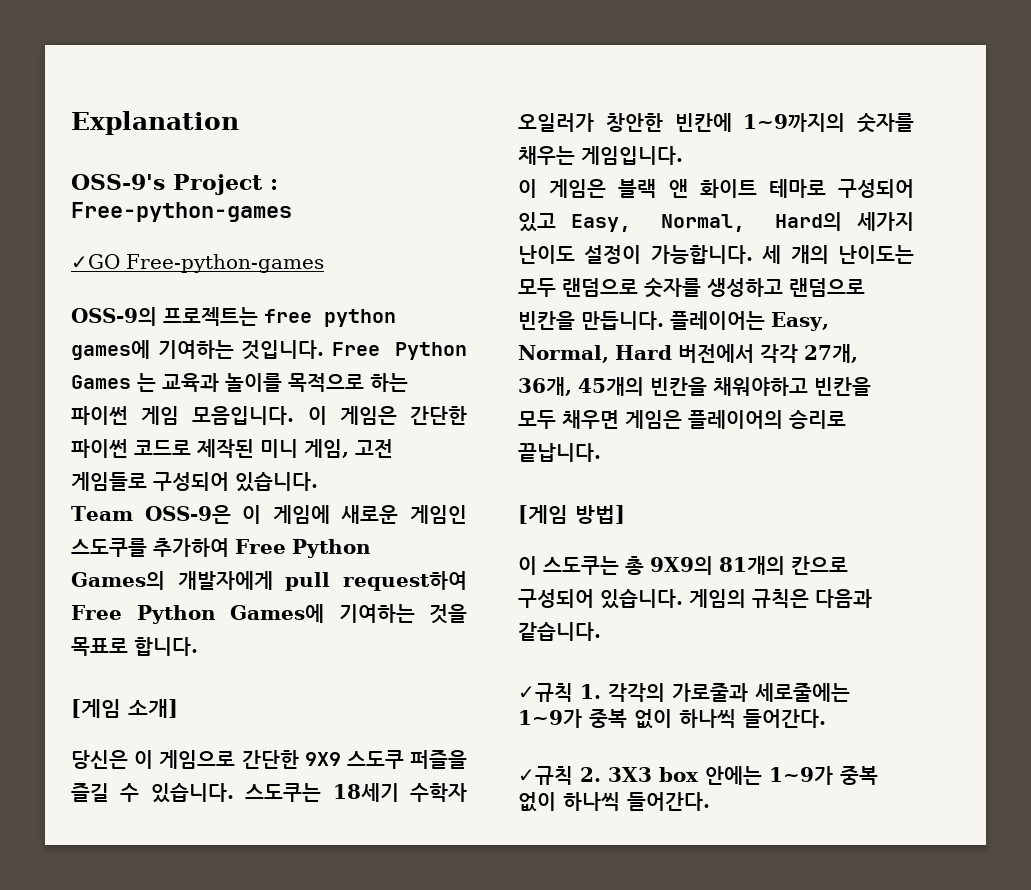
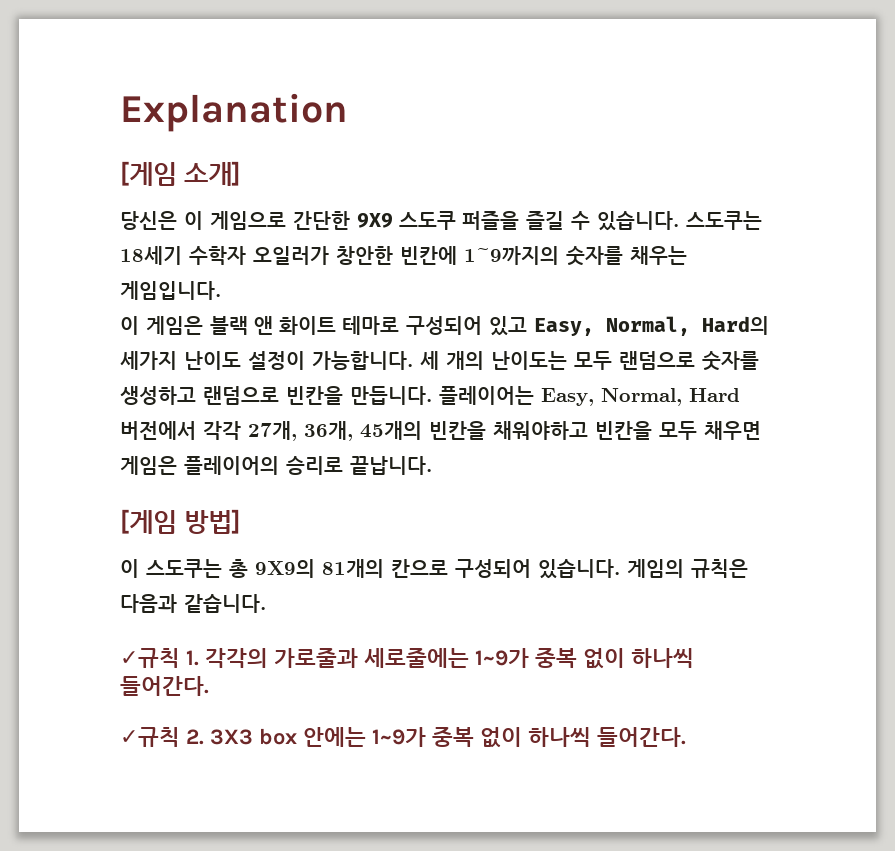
- OSS-9's Project : Free-python-games
- ✓GO Free-python-games
- OSS-9의 프로젝트는 free python games에 기여하는 것입니다. Free Python Games 는 교육과 놀이를 목적으로 하는 파이썬 게임 모음입니다. 이 게임은 간단한 파이썬 코드로 제작된 미니 게임, 고전 게임들로 구성되어 있습니다.
- Team OSS-9은 이 게임에 새로운 게임인 스도쿠를 추가하여 Free Python Games의 개발자에게 pull request하여 Free Python Games에 기여하는 것을 목표로 합니다.

